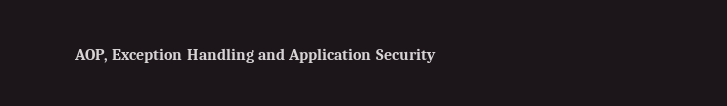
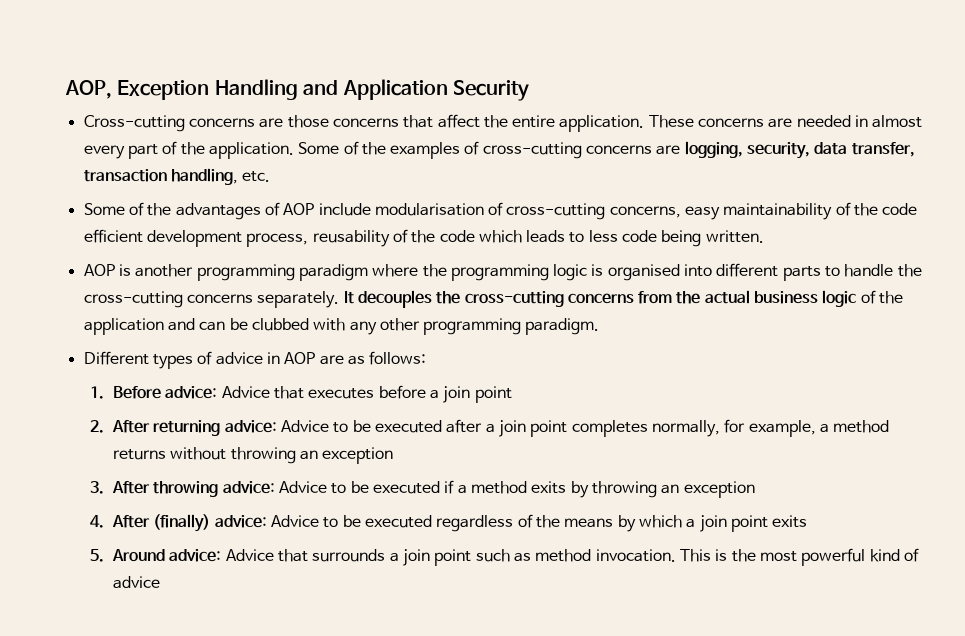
+ Cross-cutting concerns are those concerns that affect the entire application. These concerns are needed in almost every part of the application. Some of the examples of cross-cutting concerns are logging, security, data transfer, transaction handling, etc.
+ Some of the advantages of AOP include modularisation of cross-cutting concerns, easy maintainability of the code efficient development process, reusability of the code which leads to less code being written.
+ AOP is another programming paradigm where the programming logic is organised into different parts to handle the cross-cutting concerns separately. It decouples the cross-cutting concerns from the actual business logic of the application and can be clubbed with any other programming paradigm.
+ Different types of advice in AOP are as follows:
+ 1. Before advice: Advice that executes before a join point
+ 2. After returning advice: Advice to be executed after a join point completes normally, for example, a method returns without throwing an exception
+ 3. After throwing advice: Advice to be executed if a method exits by throwing an exception
+ 4. After (finally) advice: Advice to be executed regardless of the means by which a join point exits
+ 5. Around advice: Advice that surrounds a join point such as method invocation. This is the most powerful kind of advice

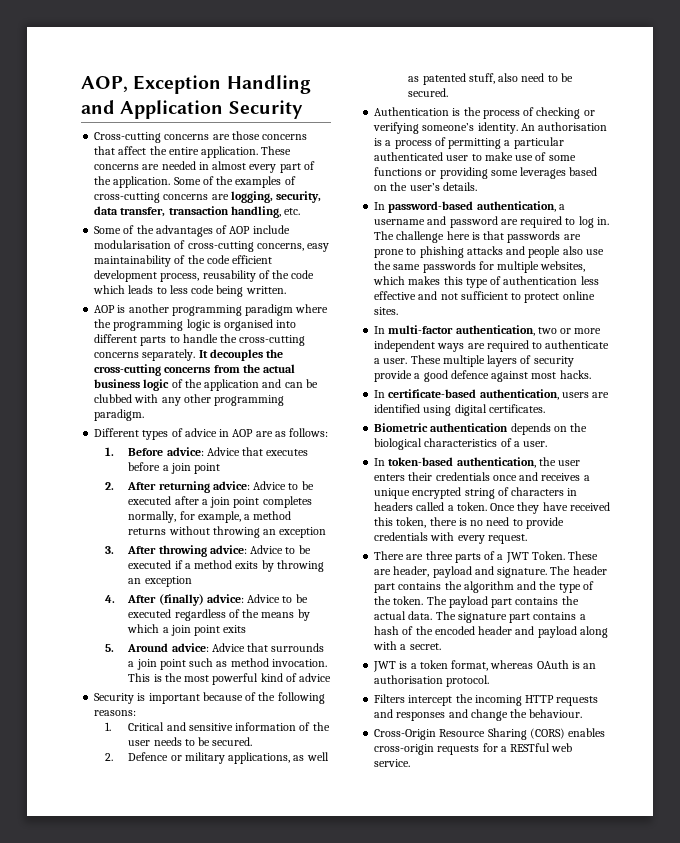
+ Security is important because of the following reasons:
+ 1. Critical and sensitive information of the user needs to be secured.
+ 2. Defence or military applications, as well as patented stuff, also need to be secured.
+ Authentication is the process of checking or verifying someone’s identity. An authorisation is a process of permitting a particular authenticated user to make use of some functions or providing some leverages based on the user’s details.
+ In password-based authentication, a username and password are required to log in. The challenge here is that passwords are prone to phishing attacks and people also use the same passwords for multiple websites, which makes this type of authentication less effective and not sufficient to protect online sites.
+ In multi-factor authentication, two or more independent ways are required to authenticate a user. These multiple layers of security provide a good defence against most hacks.
+ In certificate-based authentication, users are identified using digital certificates.
+ Biometric authentication depends on the biological characteristics of a user.
+ In token-based authentication, the user enters their credentials once and receives a unique encrypted string of characters in headers called a token. Once they have received this token, there is no need to provide credentials with every request.
+ There are three parts of a JWT Token. These are header, payload and signature. The header part contains the algorithm and the type of the token. The payload part contains the actual data. The signature part contains a hash of the encoded header and payload along with a secret.
+ JWT is a token format, whereas OAuth is an authorisation protocol.
+ Filters intercept the incoming HTTP requests and responses and change the behaviour.
+ Cross-Origin Resource Sharing (CORS) enables cross-origin requests for a RESTful web service.

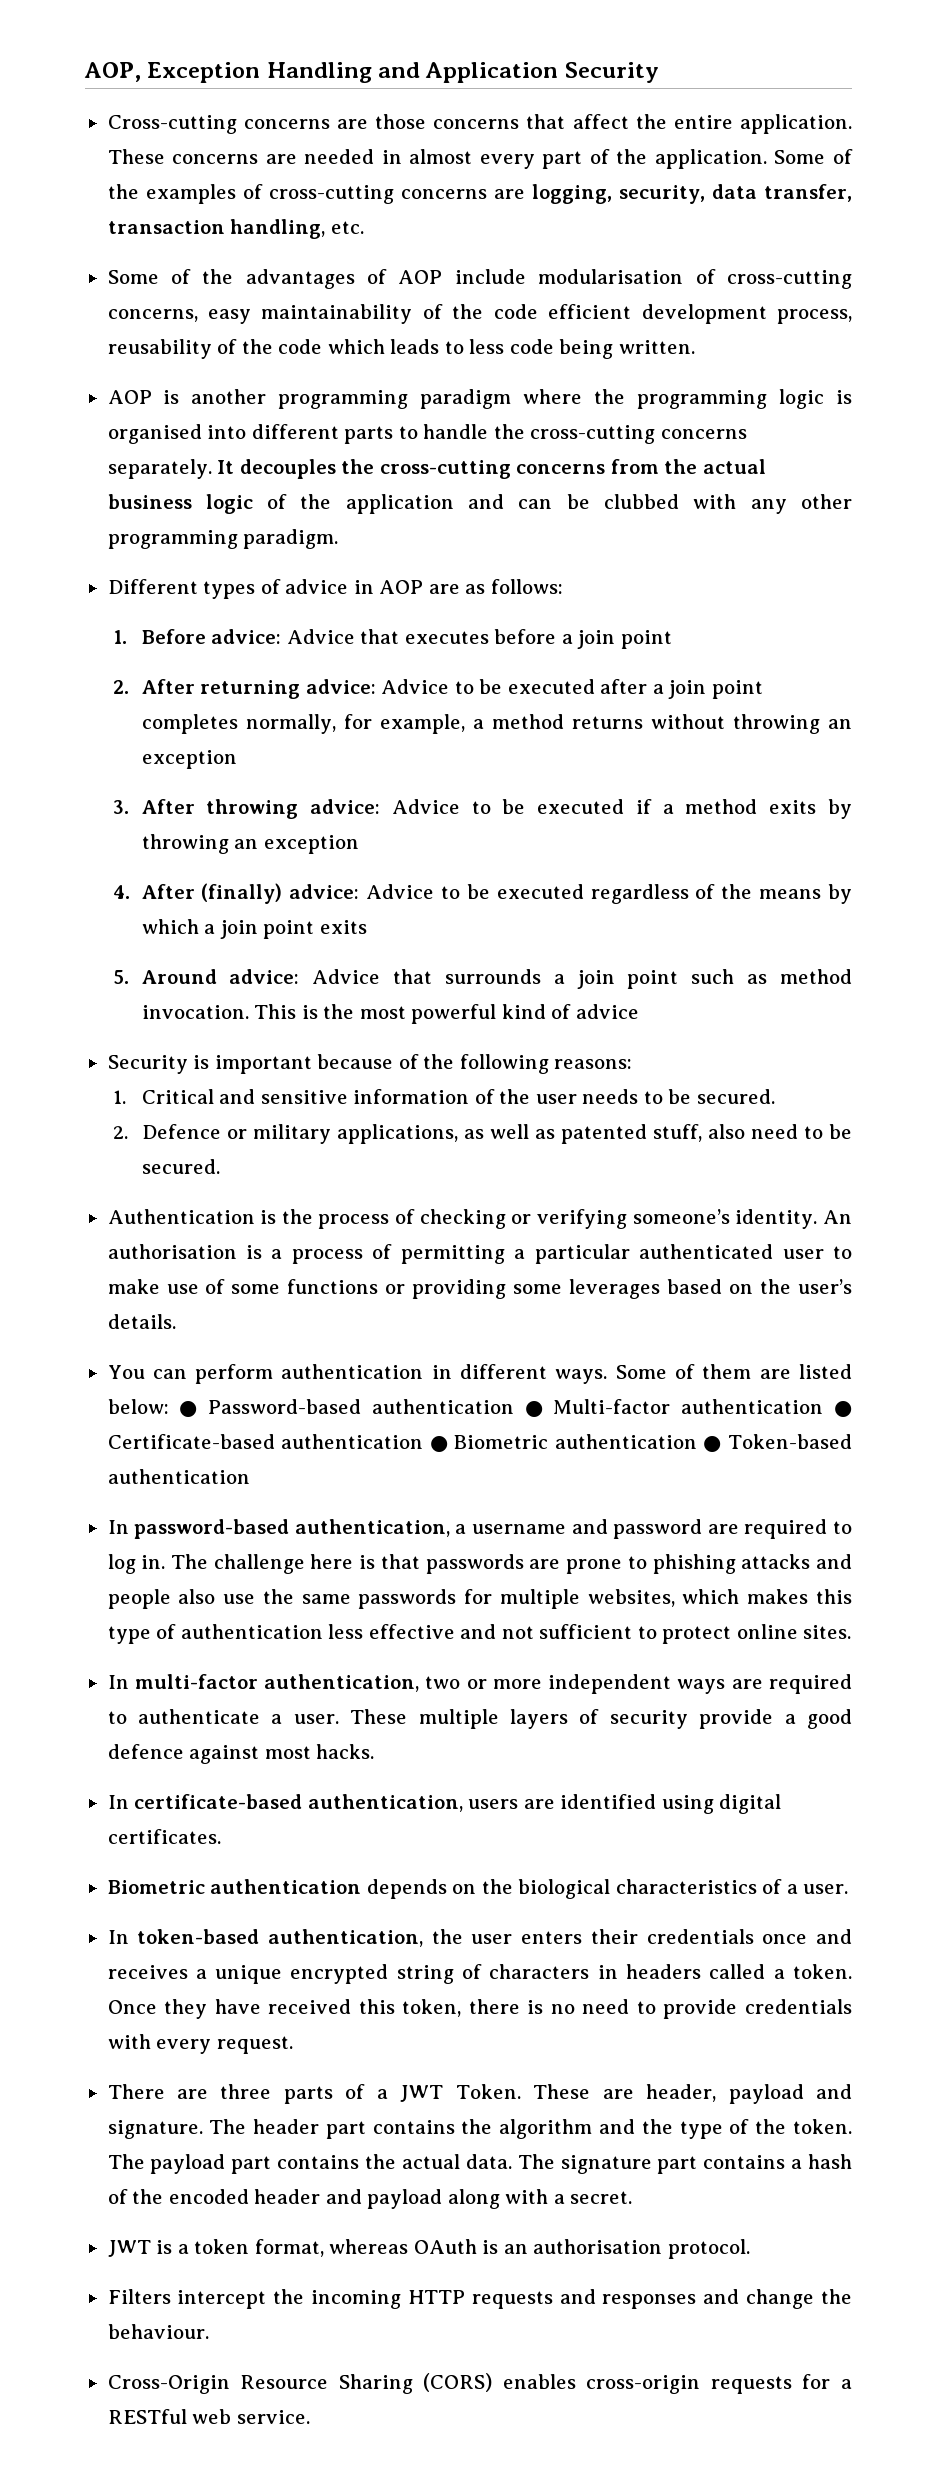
+ You can perform authentication in different ways. Some of them are listed below: ● Password-based authentication ● Multi-factor authentication ● Certificate-based authentication ● Biometric authentication ● Token-based authentication

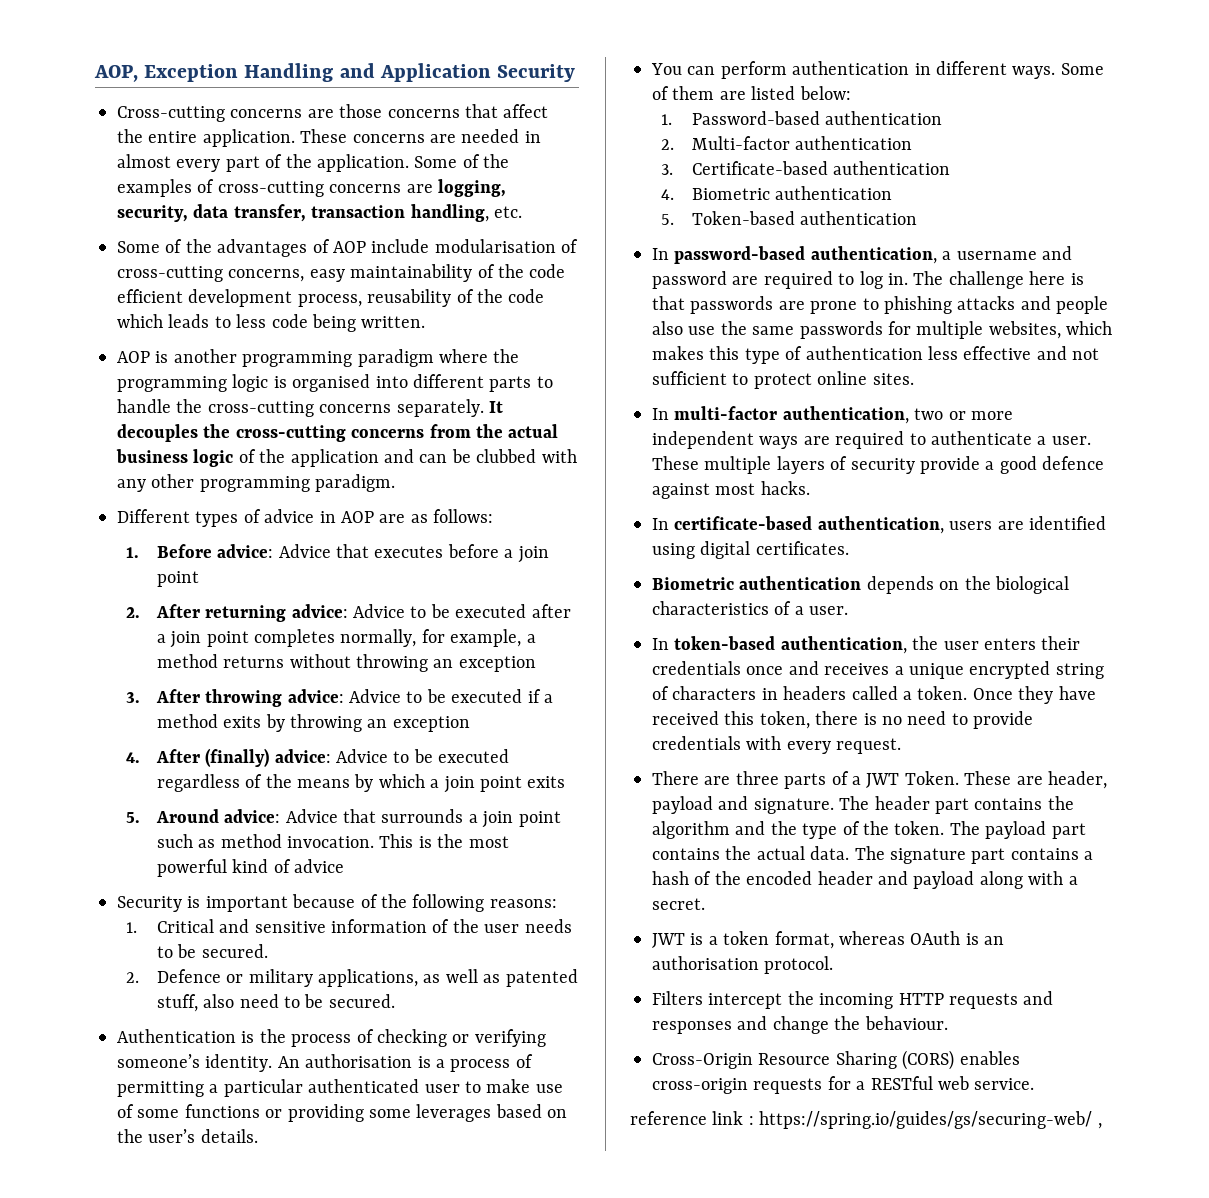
- Some of them are listed below: ● Password-based authentication ● Multi-factor authentication ● Certificate-based authentication ● Biometric authentication ● Token-based authentication
+ Some of them are listed below:
+ 1. Password-based authentication
+ 2. Multi-factor authentication
+ 3. Certificate-based authentication
+ 4. Biometric authentication
+ 5. Token-based authentication
+ reference link : https://spring.io/guides/gs/securing-web/ ,

